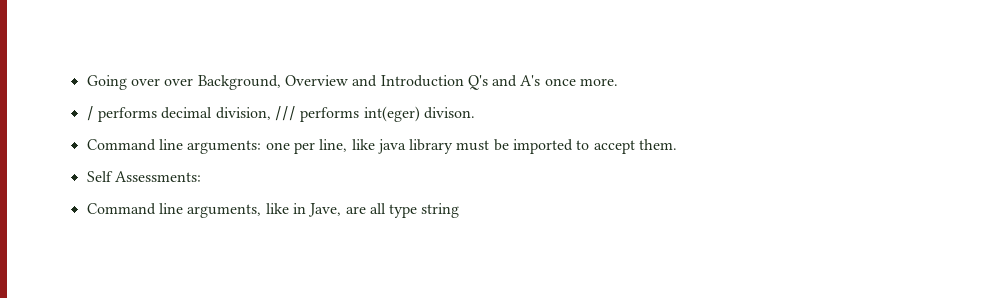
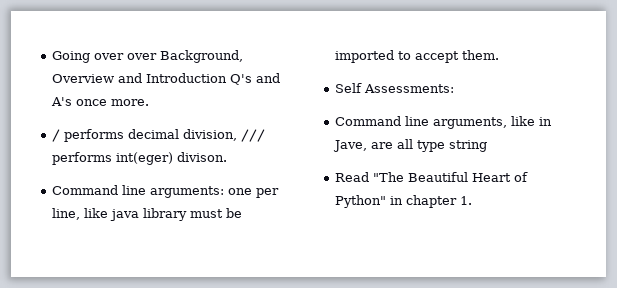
+ Read "The Beautiful Heart of Python" in chapter 1.

